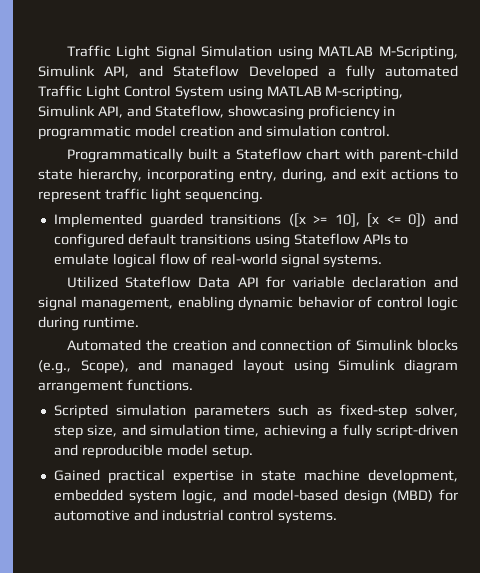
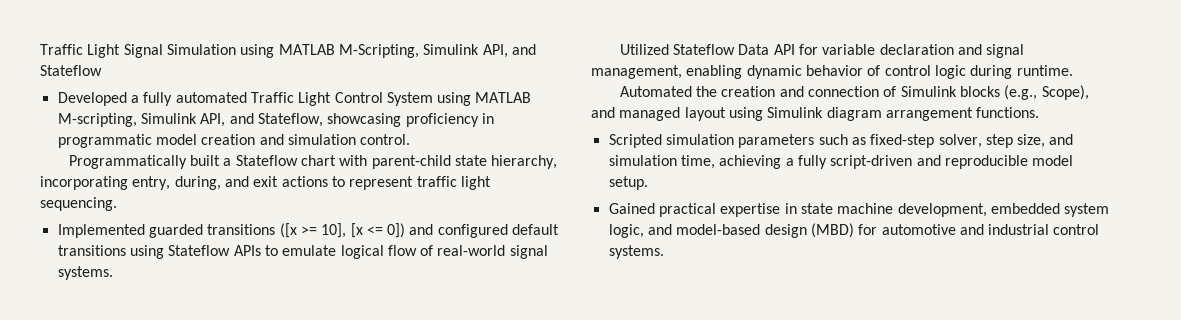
- Traffic Light Signal Simulation using MATLAB M-Scripting, Simulink API, and Stateflow Developed a fully automated Traffic Light Control System using MATLAB M-scripting, Simulink API, and Stateflow, showcasing proficiency in programmatic model creation and simulation control.
+ Traffic Light Signal Simulation using MATLAB M-Scripting, Simulink API, and Stateflow
+ Developed a fully automated Traffic Light Control System using MATLAB M-scripting, Simulink API, and Stateflow, showcasing proficiency in programmatic model creation and simulation control.

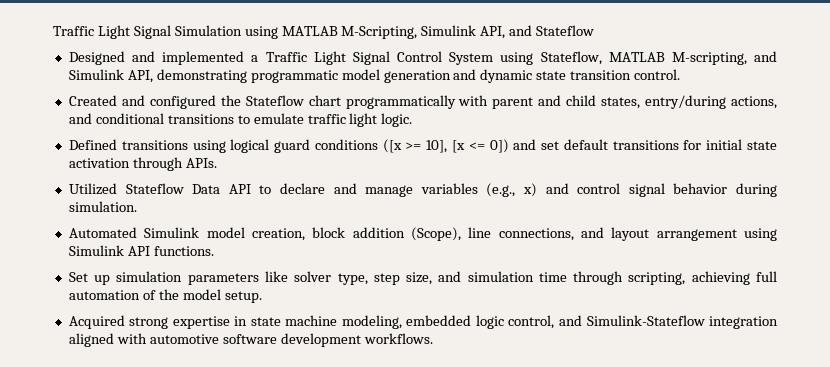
- Developed a fully automated Traffic Light Control System using MATLAB M-scripting, Simulink API, and Stateflow, showcasing proficiency in programmatic model creation and simulation control.
- Programmatically built a Stateflow chart with parent-child state hierarchy, incorporating entry, during, and exit actions to represent traffic light sequencing.
- Implemented guarded transitions ([x >= 10], [x <= 0]) and configured default transitions using Stateflow APIs to emulate logical flow of real-world signal systems.
- Utilized Stateflow Data API for variable declaration and signal management, enabling dynamic behavior of control logic during runtime.
- Automated the creation and connection of Simulink blocks (e.g., Scope), and managed layout using Simulink diagram arrangement functions.
- Scripted simulation parameters such as fixed-step solver, step size, and simulation time, achieving a fully script-driven and reproducible model setup.
+ Designed and implemented a Traffic Light Signal Control System using Stateflow, MATLAB M-scripting, and Simulink API, demonstrating programmatic model generation and dynamic state transition control.
+ Created and configured the Stateflow chart programmatically with parent and child states, entry/during actions, and conditional transitions to emulate traffic light logic.
+ Defined transitions using logical guard conditions ([x >= 10], [x <= 0]) and set default transitions for initial state activation through APIs.
+ Utilized Stateflow Data API to declare and manage variables (e.g., x) and control signal behavior during simulation.
+ Automated Simulink model creation, block addition (Scope), line connections, and layout arrangement using Simulink API functions.
+ Set up simulation parameters like solver type, step size, and simulation time through scripting, achieving full automation of the model setup.
- Gained practical expertise in state machine development, embedded system logic, and model-based design (MBD) for automotive and industrial control systems.
+ Acquired strong expertise in state machine modeling, embedded logic control, and Simulink-Stateflow integration aligned with automotive software development workflows.

